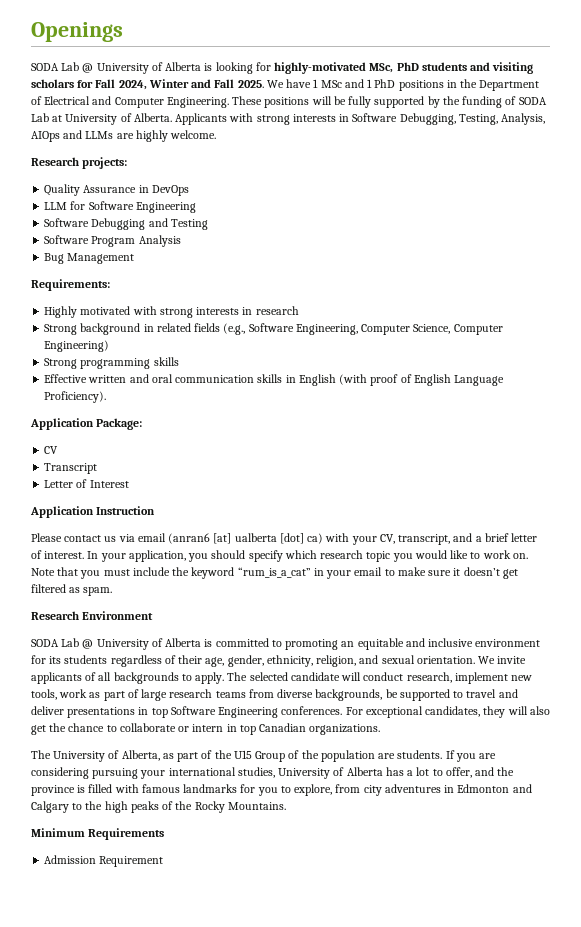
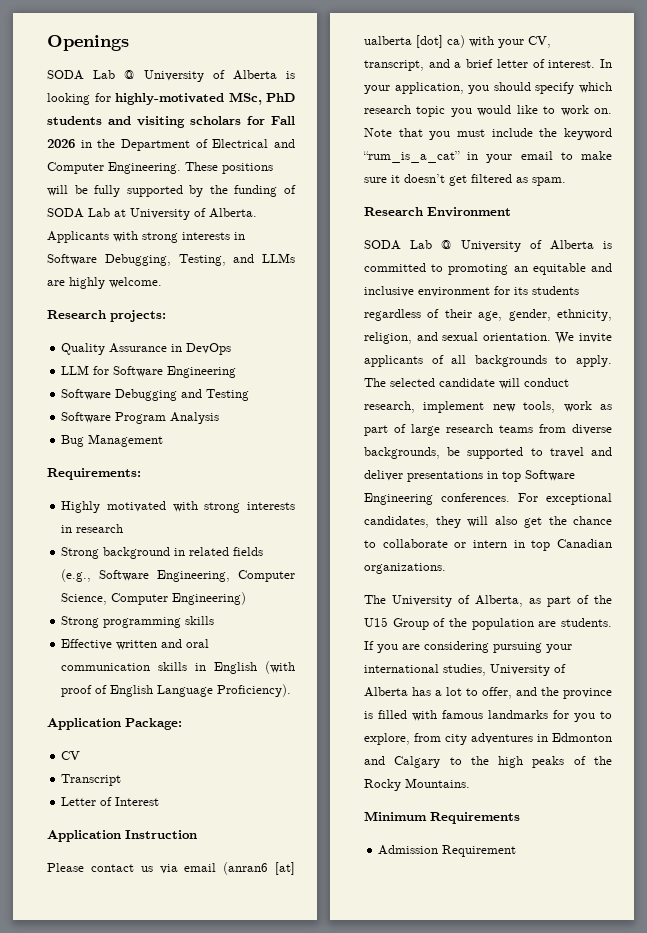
- SODA Lab @ University of Alberta is looking for highly-motivated MSc, PhD students and visiting scholars for Fall 2024, Winter and Fall 2025. We have 1 MSc and 1 PhD positions in the Department of Electrical and Computer Engineering.
+ SODA Lab @ University of Alberta is looking for highly-motivated MSc, PhD students and visiting scholars for Fall 2026 in the Department of Electrical and Computer Engineering.
- Applicants with strong interests in Software Debugging, Testing, Analysis, AIOps and LLMs are highly welcome.
+ Applicants with strong interests in Software Debugging, Testing, and LLMs are highly welcome.

